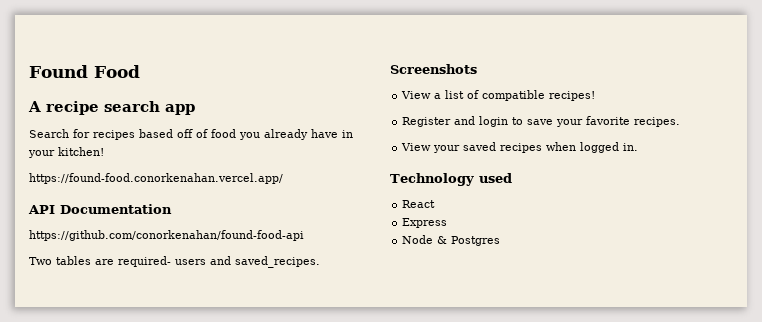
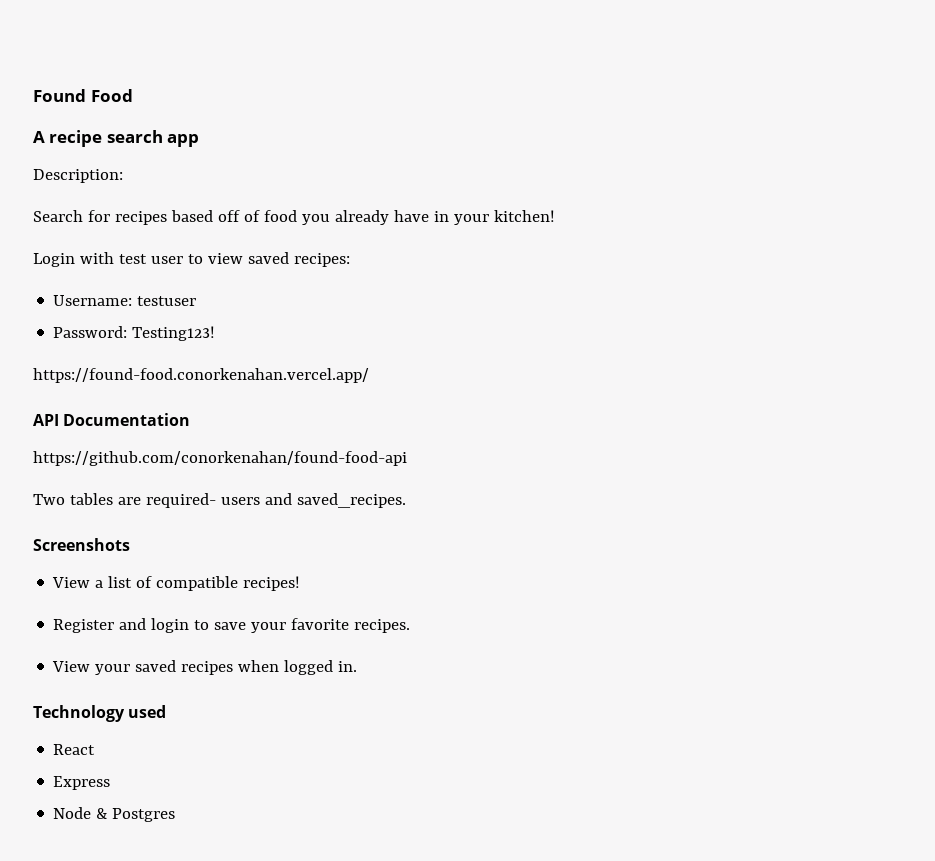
+ Description:
+ Login with test user to view saved recipes:
+ Username: testuser
+ Password: Testing123!

